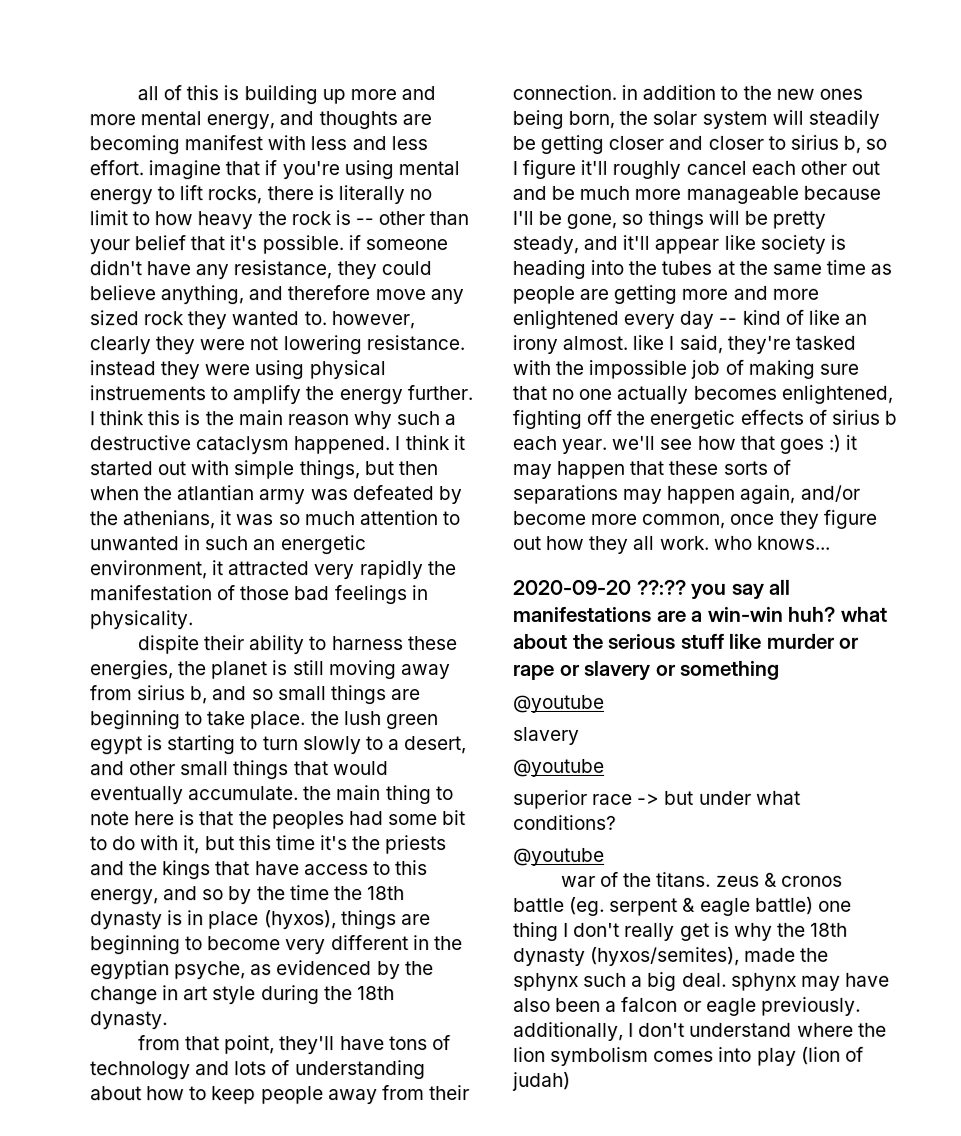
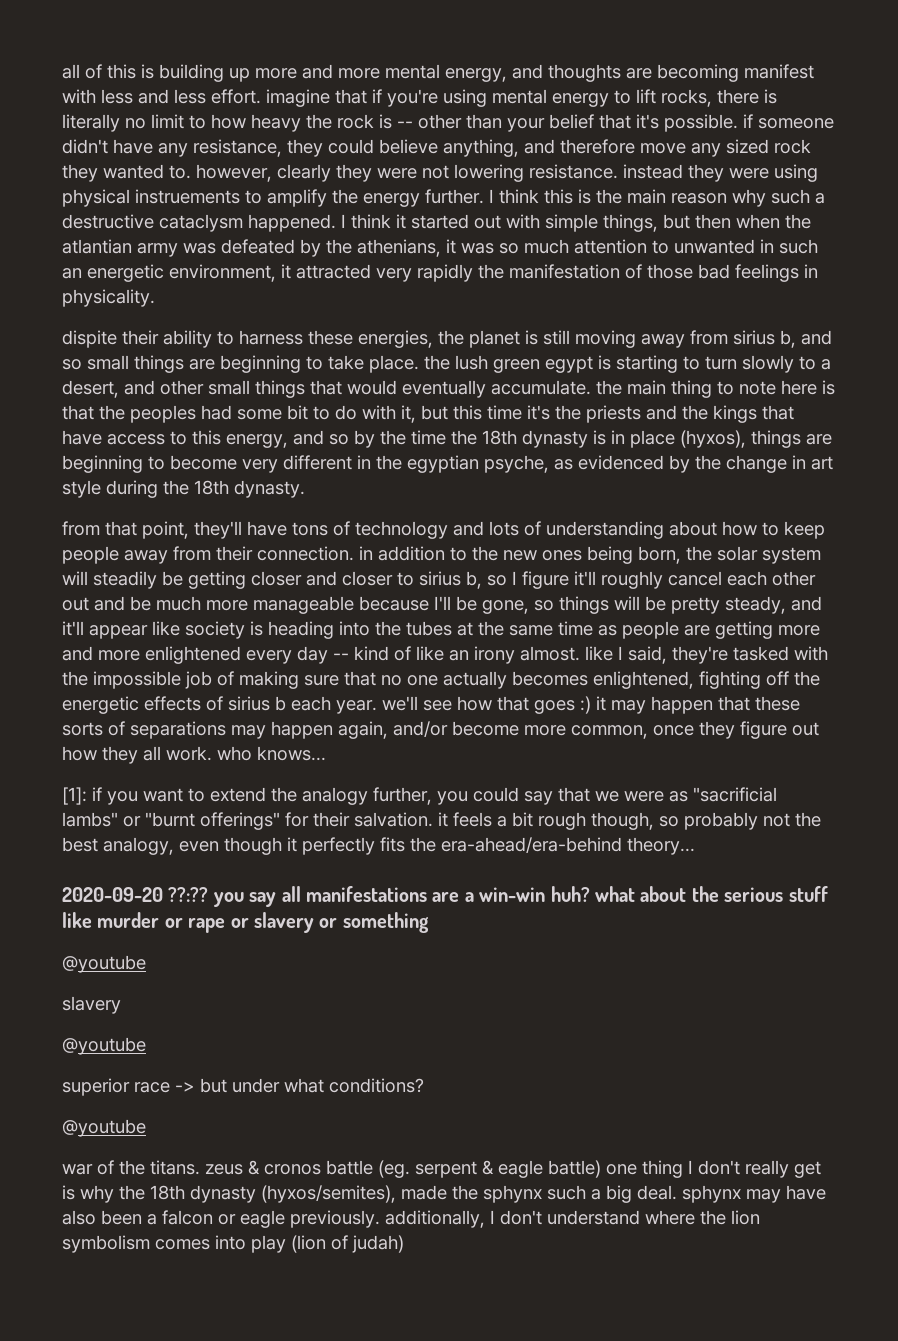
+ [1]: if you want to extend the analogy further, you could say that we were as "sacrificial lambs" or "burnt offerings" for their salvation. it feels a bit rough though, so probably not the best analogy, even though it perfectly fits the era-ahead/era-behind theory...

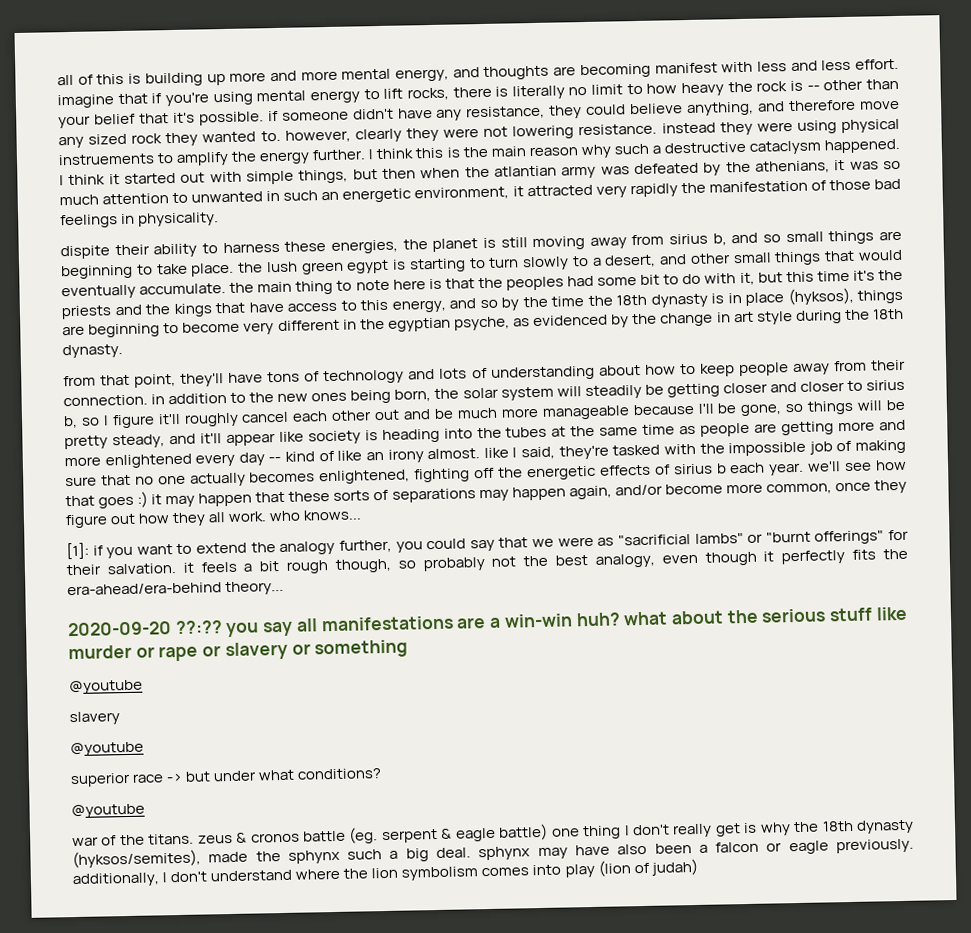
- dispite their ability to harness these energies, the planet is still moving away from sirius b, and so small things are beginning to take place. the lush green egypt is starting to turn slowly to a desert, and other small things that would eventually accumulate. the main thing to note here is that the peoples had some bit to do with it, but this time it's the priests and the kings that have access to this energy, and so by the time the 18th dynasty is in place (hyxos), things are beginning to become very different in the egyptian psyche, as evidenced by the change in art style during the 18th dynasty.
+ dispite their ability to harness these energies, the planet is still moving away from sirius b, and so small things are beginning to take place. the lush green egypt is starting to turn slowly to a desert, and other small things that would eventually accumulate. the main thing to note here is that the peoples had some bit to do with it, but this time it's the priests and the kings that have access to this energy, and so by the time the 18th dynasty is in place (hyksos), things are beginning to become very different in the egyptian psyche, as evidenced by the change in art style during the 18th dynasty.
- war of the titans. zeus & cronos battle (eg. serpent & eagle battle) one thing I don't really get is why the 18th dynasty (hyxos/semites), made the sphynx such a big deal. sphynx may have also been a falcon or eagle previously. additionally, I don't understand where the lion symbolism comes into play (lion of judah)
+ war of the titans. zeus & cronos battle (eg. serpent & eagle battle) one thing I don't really get is why the 18th dynasty (hyksos/semites), made the sphynx such a big deal. sphynx may have also been a falcon or eagle previously. additionally, I don't understand where the lion symbolism comes into play (lion of judah)

